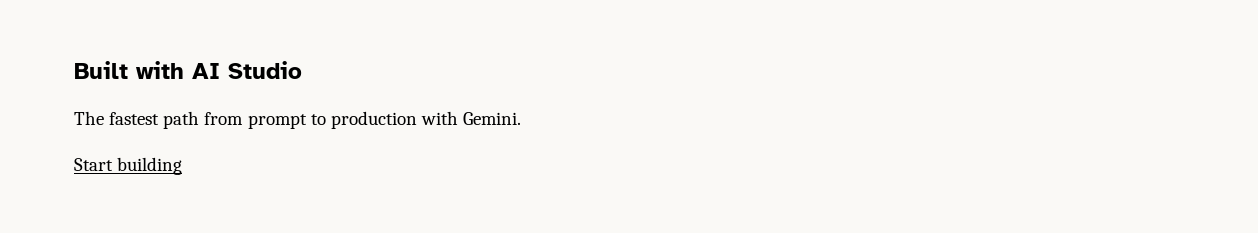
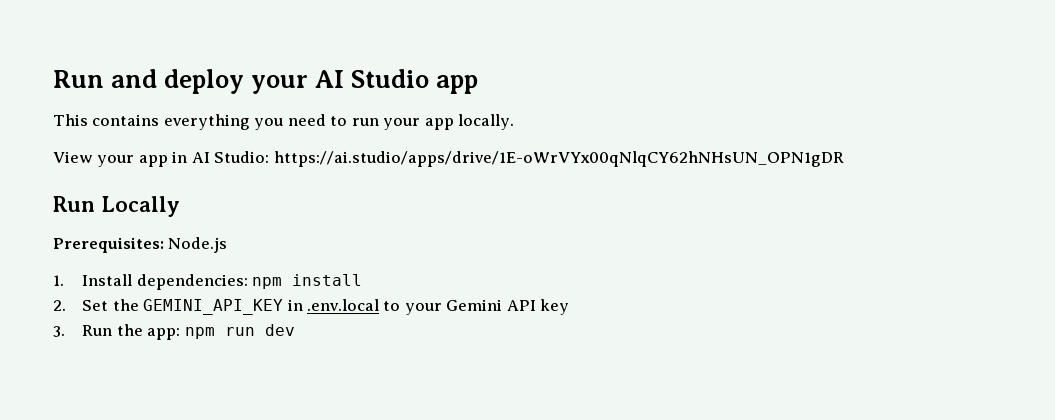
- Built with AI Studio
- The fastest path from prompt to production with Gemini.
- Start building
+ Run and deploy your AI Studio app
+ This contains everything you need to run your app locally.
+ View your app in AI Studio: https://ai.studio/apps/drive/1E-oWrVYx00qNlqCY62hNHsUN_OPN1gDR
+ Run Locally
+ Prerequisites: Node.js
+ 1. Install dependencies: npm install
+ 2. Set the GEMINI_API_KEY in .env.local to your Gemini API key
+ 3. Run the app: npm run dev

